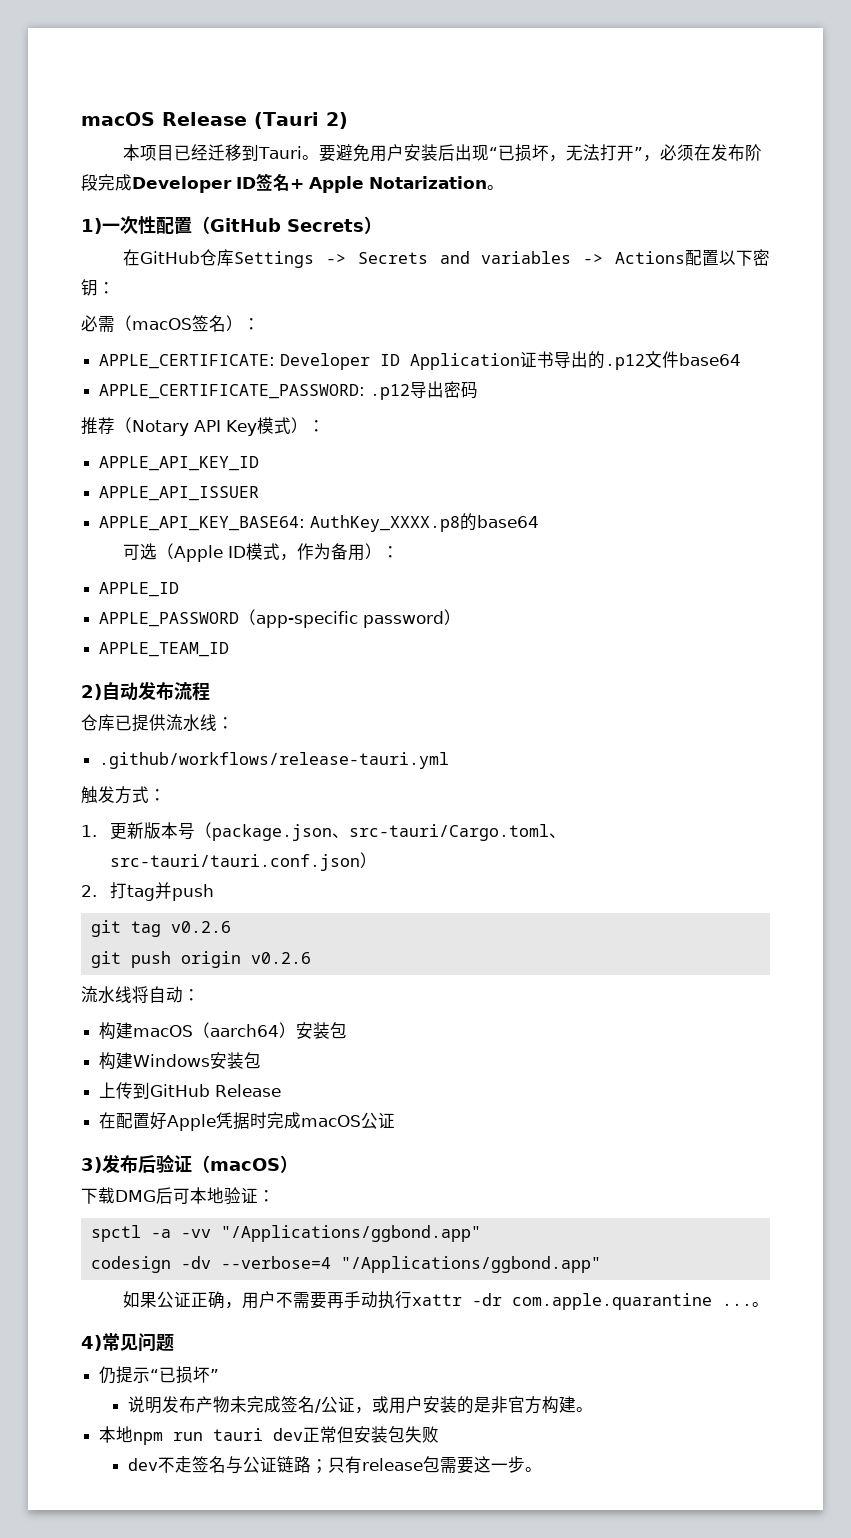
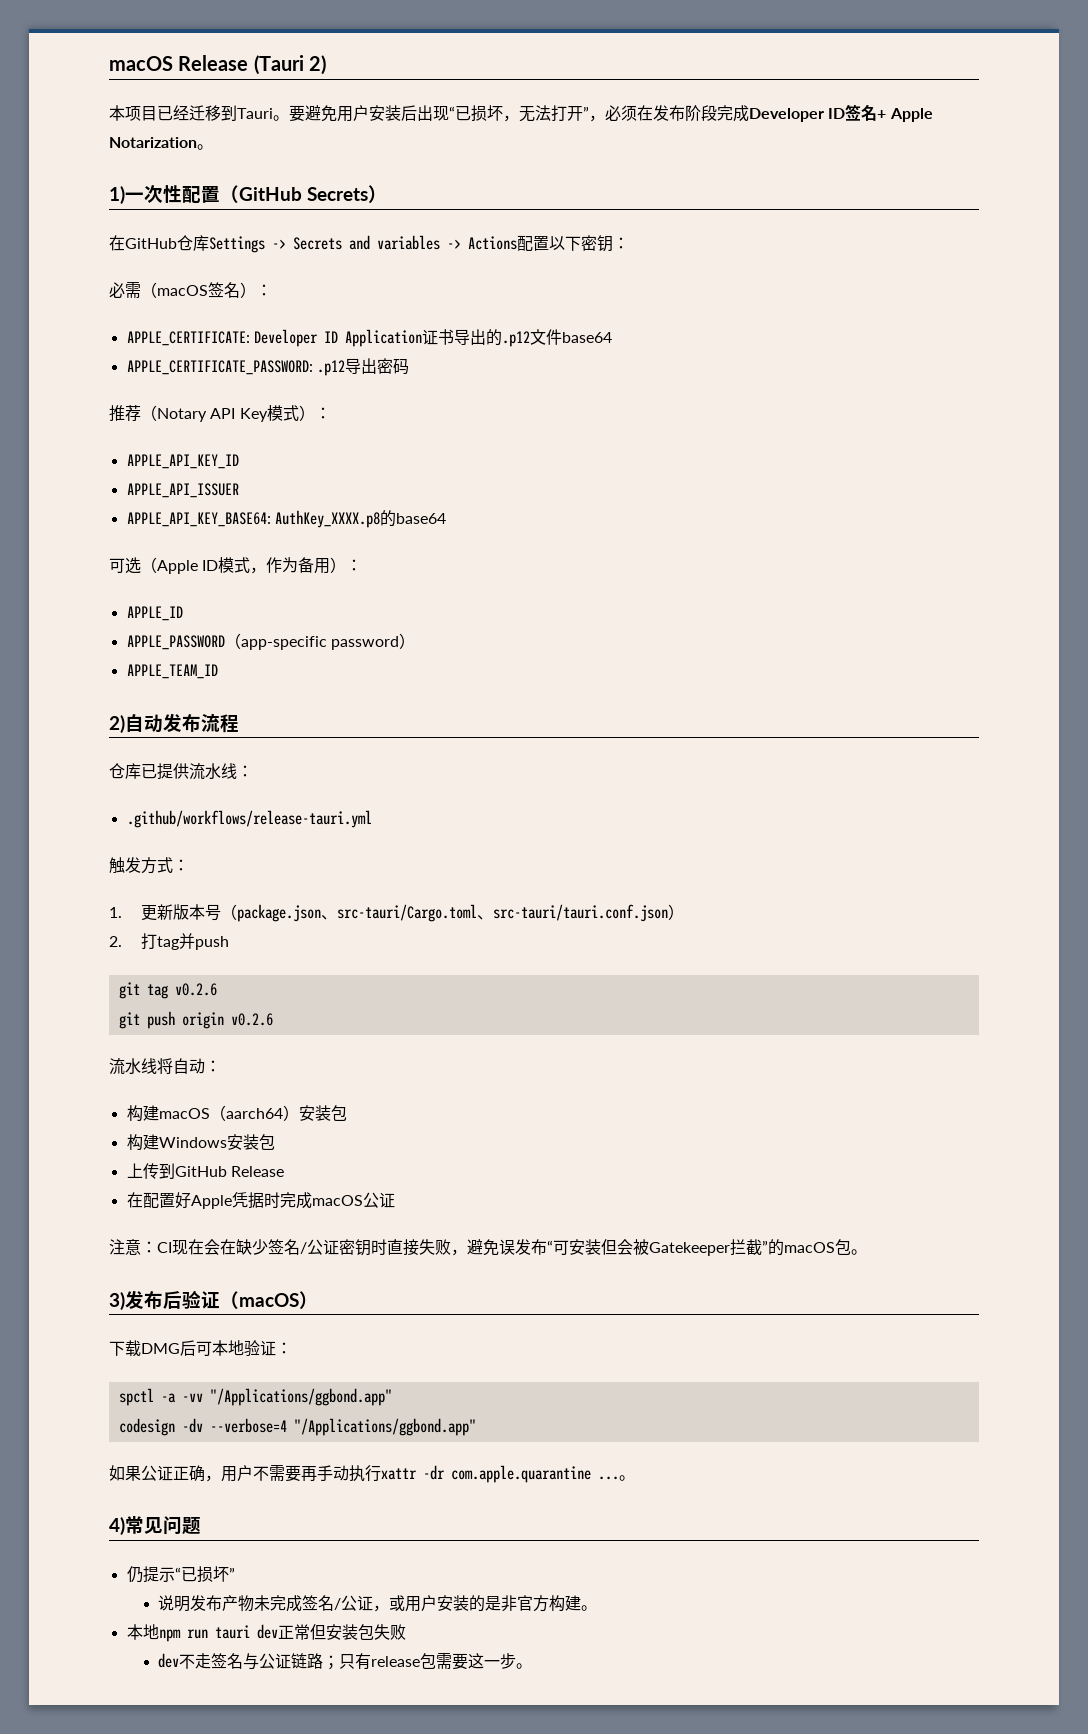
+ 注意：CI现在会在缺少签名/公证密钥时直接失败，避免误发布“可安装但会被Gatekeeper拦截”的macOS包。

